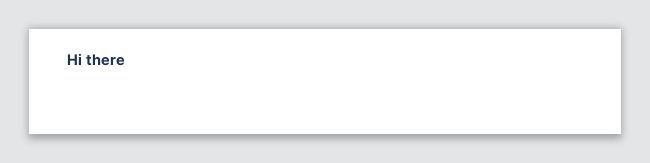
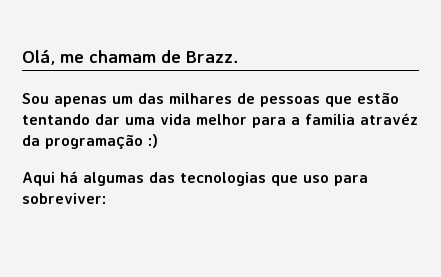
- Hi there
+ Olá, me chamam de Brazz.
+ Sou apenas um das milhares de pessoas que estão tentando dar uma vida melhor para a familia atravéz da programação :)
+ Aqui há algumas das tecnologias que uso para sobreviver:

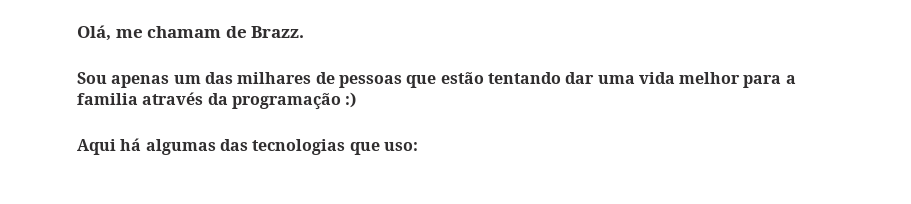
- Sou apenas um das milhares de pessoas que estão tentando dar uma vida melhor para a familia atravéz da programação :)
+ Sou apenas um das milhares de pessoas que estão tentando dar uma vida melhor para a familia através da programação :)
- Aqui há algumas das tecnologias que uso para sobreviver:
+ Aqui há algumas das tecnologias que uso:

